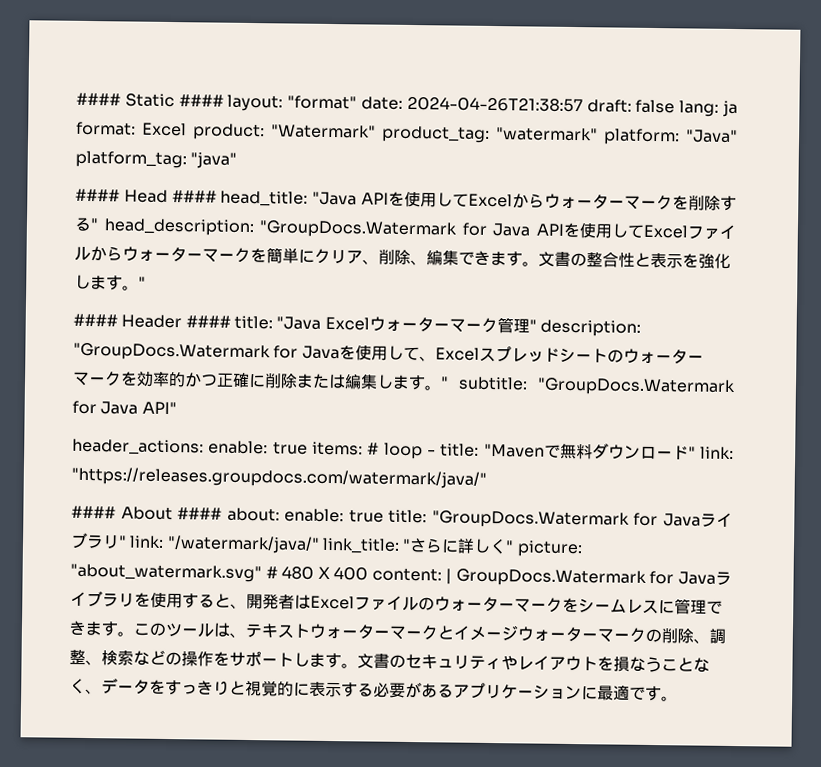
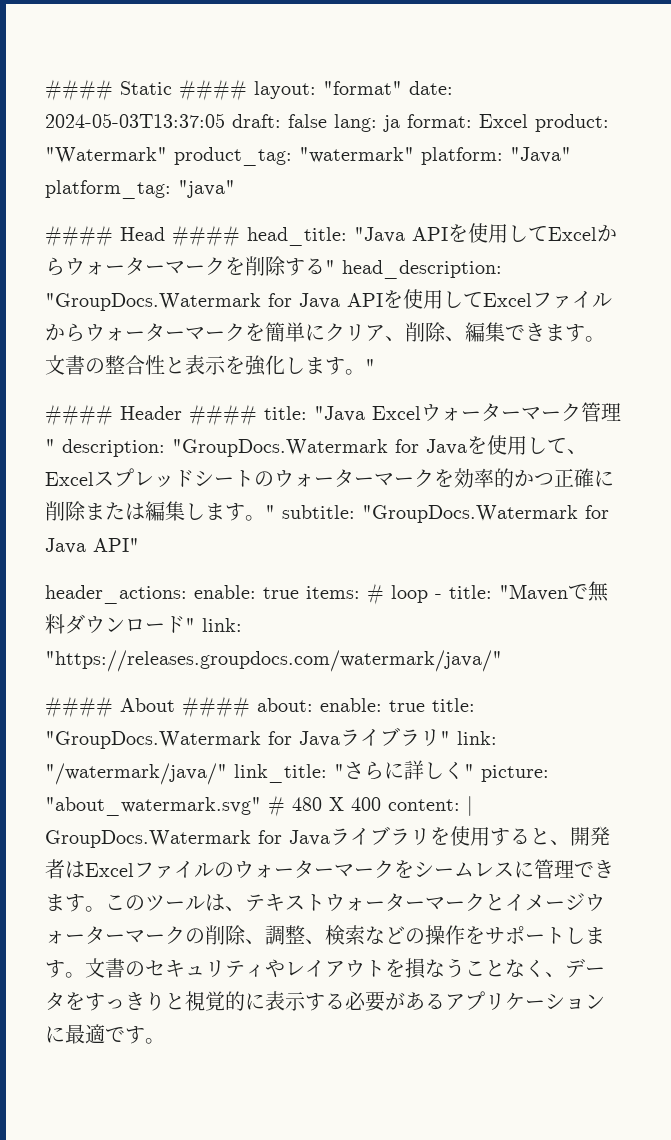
- #### Static #### layout: "format" date: 2024-04-26T21:38:57 draft: false lang: ja format: Excel product: "Watermark" product_tag: "watermark" platform: "Java" platform_tag: "java"
+ #### Static #### layout: "format" date: 2024-05-03T13:37:05 draft: false lang: ja format: Excel product: "Watermark" product_tag: "watermark" platform: "Java" platform_tag: "java"

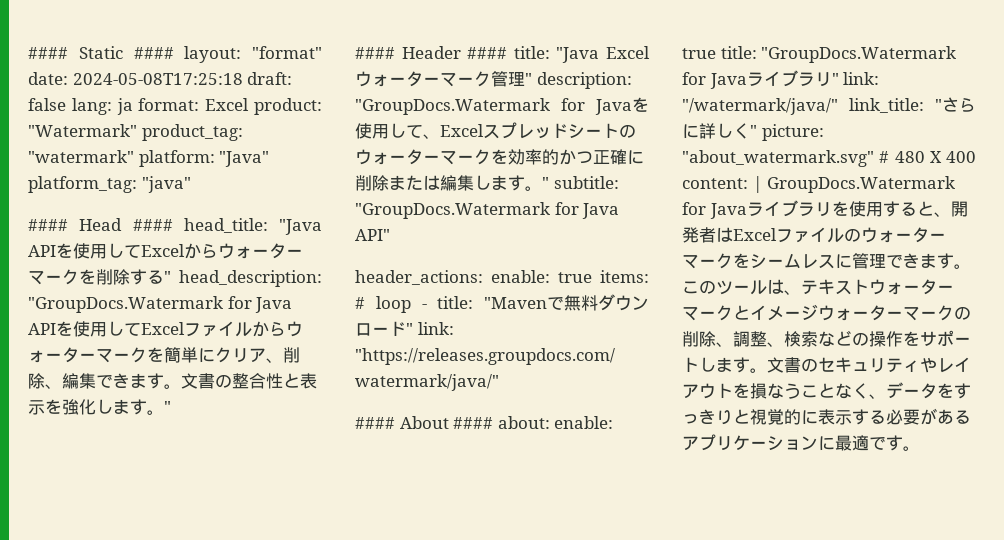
- #### Static #### layout: "format" date: 2024-05-03T13:37:05 draft: false lang: ja format: Excel product: "Watermark" product_tag: "watermark" platform: "Java" platform_tag: "java"
+ #### Static #### layout: "format" date: 2024-05-08T17:25:18 draft: false lang: ja format: Excel product: "Watermark" product_tag: "watermark" platform: "Java" platform_tag: "java"

